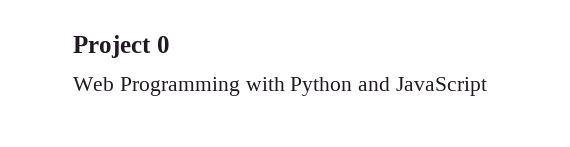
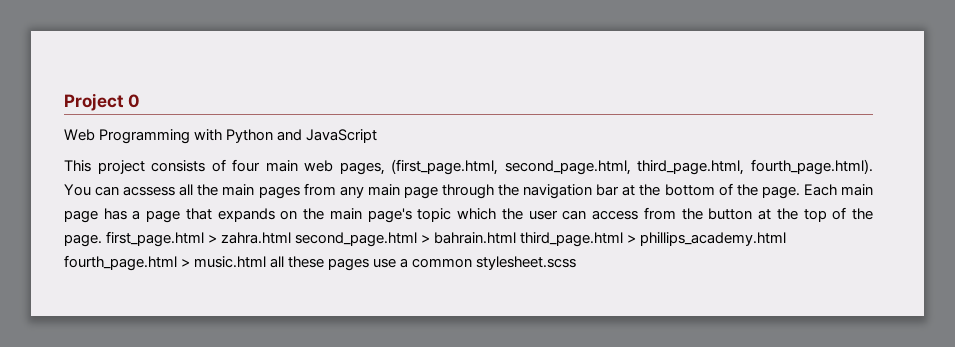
+ This project consists of four main web pages, (first_page.html, second_page.html, third_page.html, fourth_page.html). You can acssess all the main pages from any main page through the navigation bar at the bottom of the page. Each main page has a page that expands on the main page's topic which the user can access from the button at the top of the page. first_page.html > zahra.html second_page.html > bahrain.html third_page.html > phillips_academy.html fourth_page.html > music.html all these pages use a common stylesheet.scss

